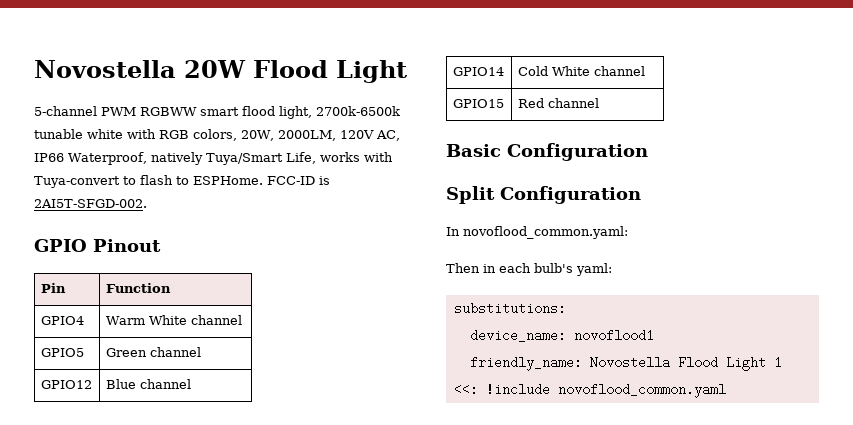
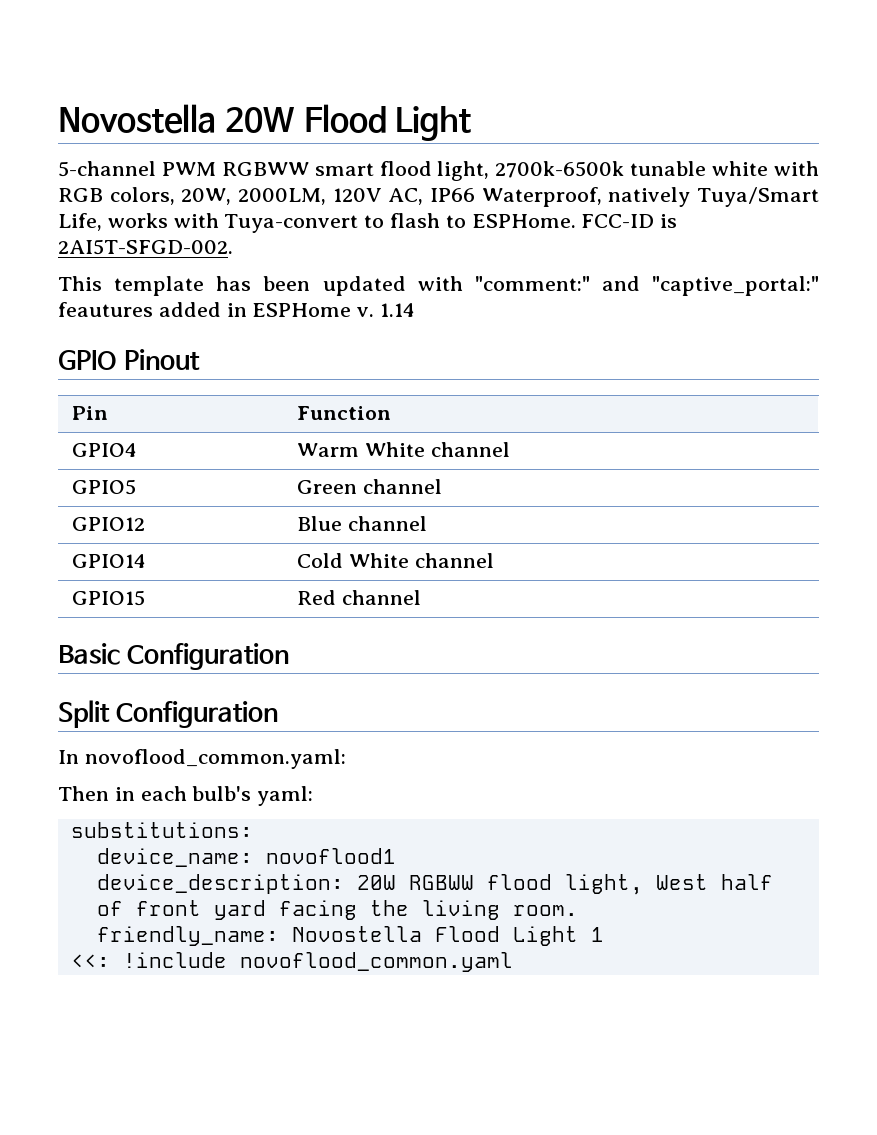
+ This template has been updated with "comment:" and "captive_portal:" feautures added in ESPHome v. 1.14
+ device_description: 20W RGBWW flood light, West half of front yard facing the living room.

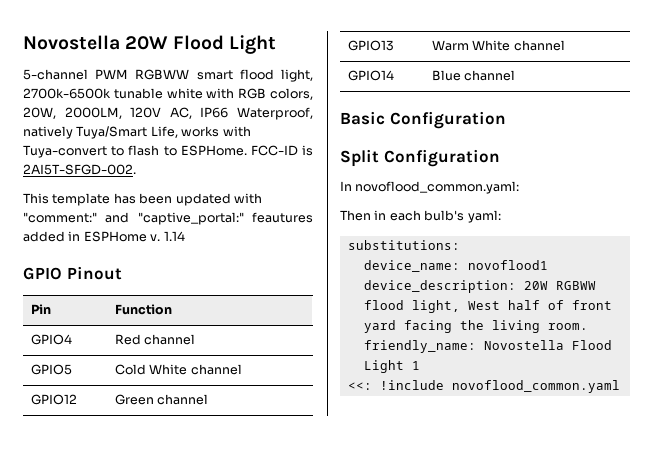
- GPIO4 | Warm White channel
+ GPIO4 | Red channel
- GPIO5 | Green channel
- GPIO12 | Blue channel
- GPIO14 | Cold White channel
- GPIO15 | Red channel
+ GPIO5 | Cold White channel
+ GPIO12 | Green channel
+ GPIO13 | Warm White channel
+ GPIO14 | Blue channel

